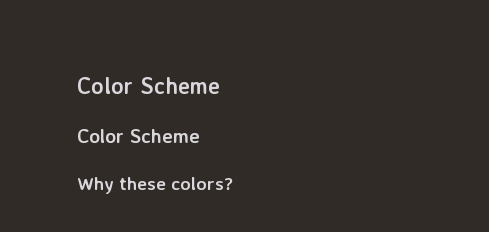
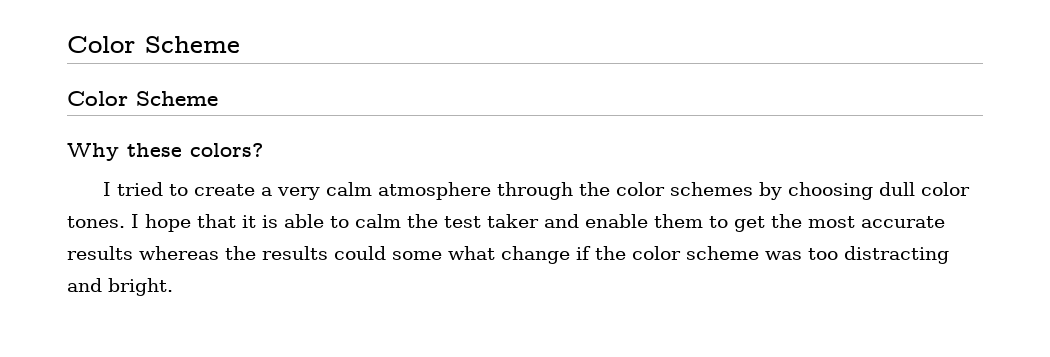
+ I tried to create a very calm atmosphere through the color schemes by choosing dull color tones. I hope that it is able to calm the test taker and enable them to get the most accurate results whereas the results could some what change if the color scheme was too distracting and bright.

